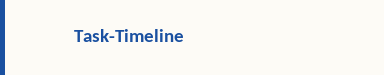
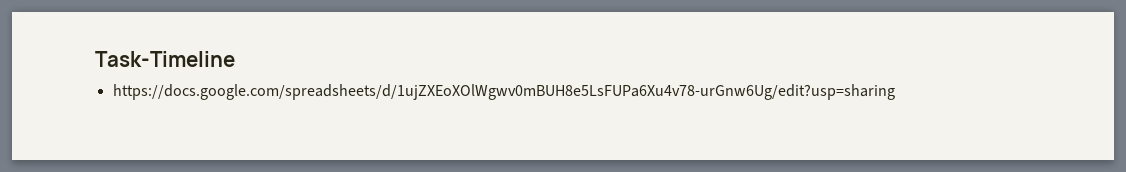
+ https://docs.google.com/spreadsheets/d/1ujZXEoXOlWgwv0mBUH8e5LsFUPa6Xu4v78-urGnw6Ug/edit?usp=sharing

